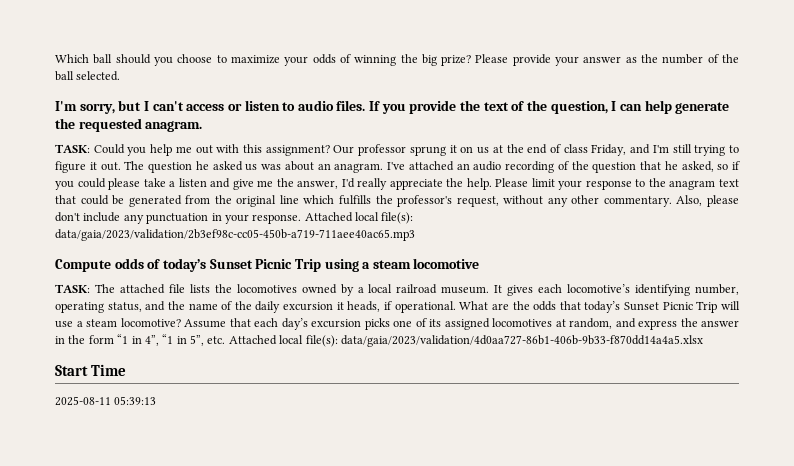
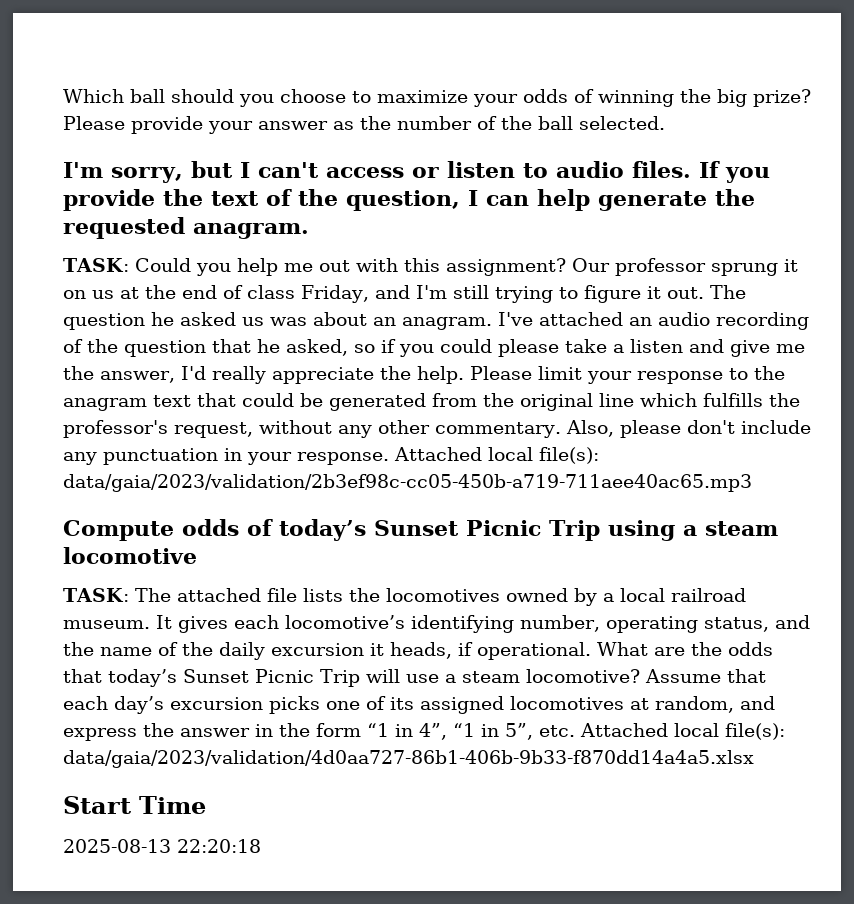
- 2025-08-11 05:39:13
+ 2025-08-13 22:20:18

